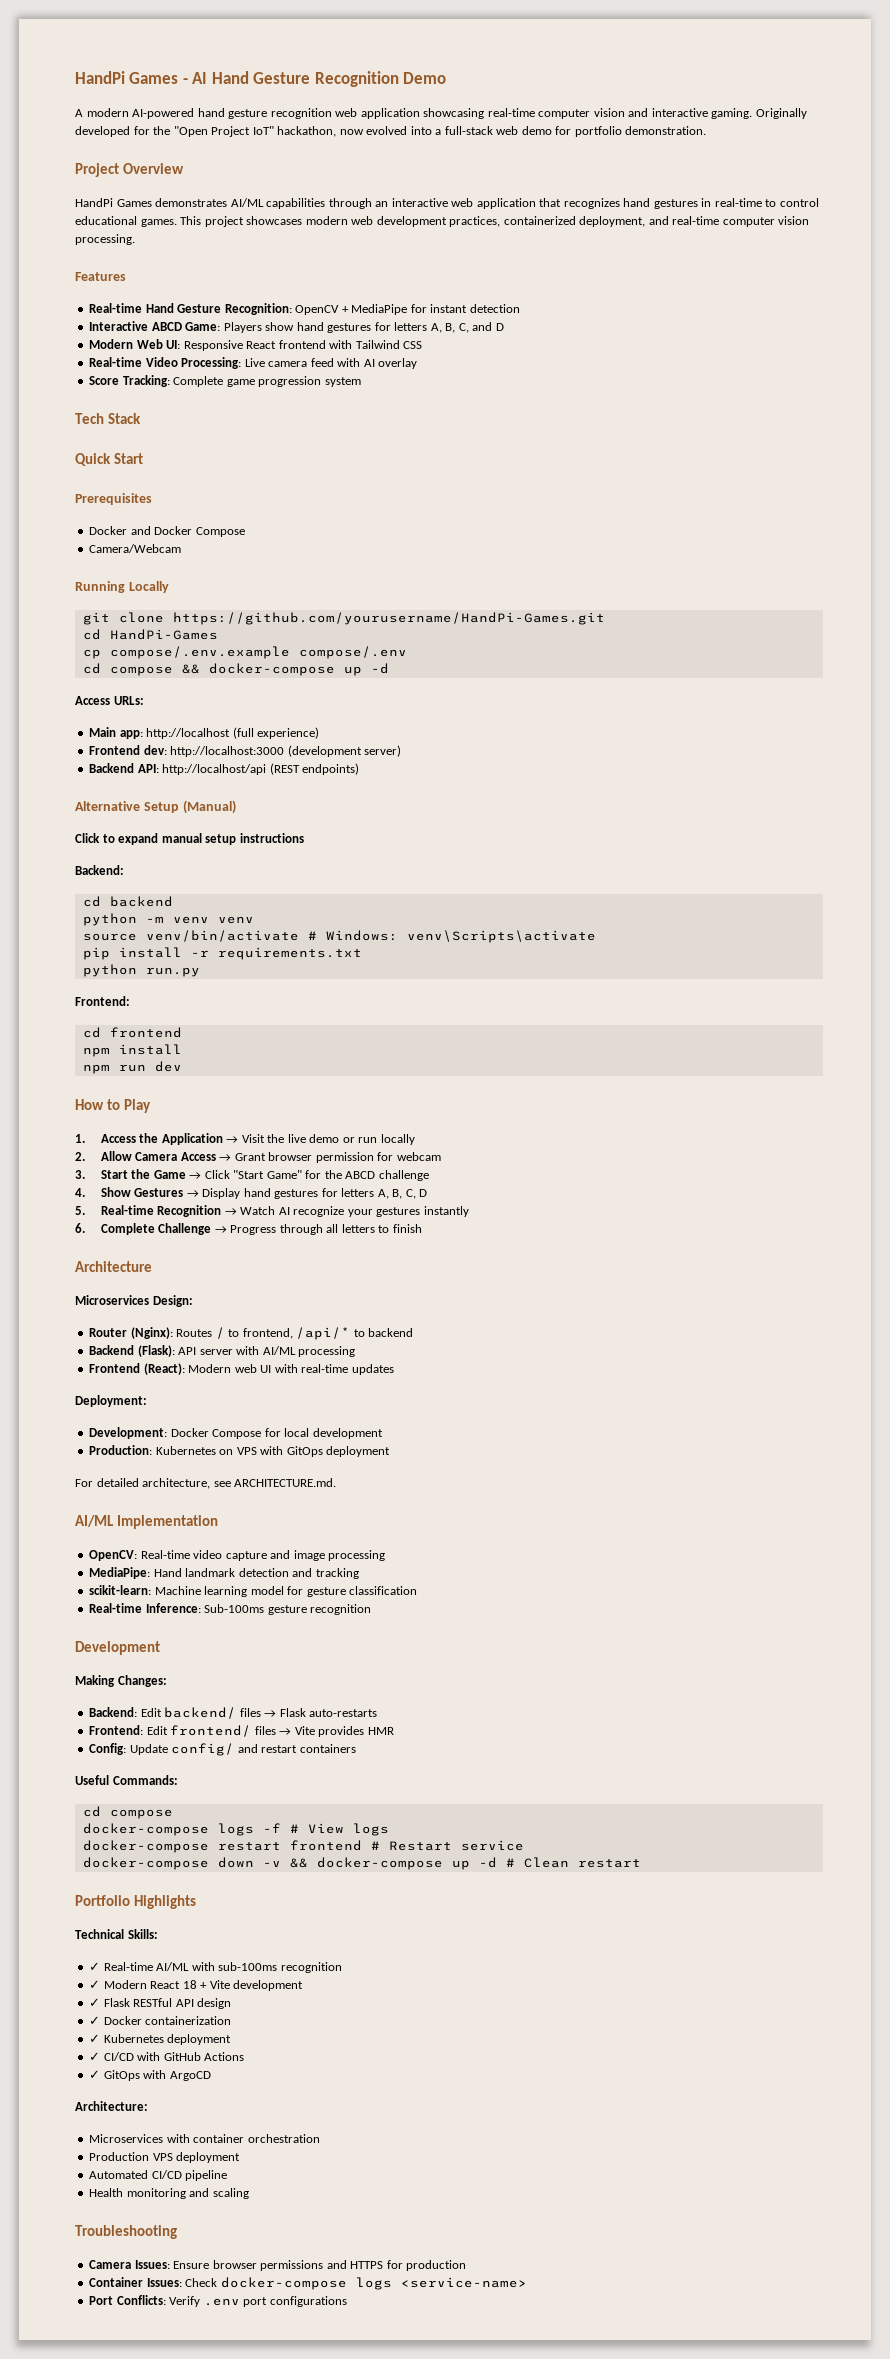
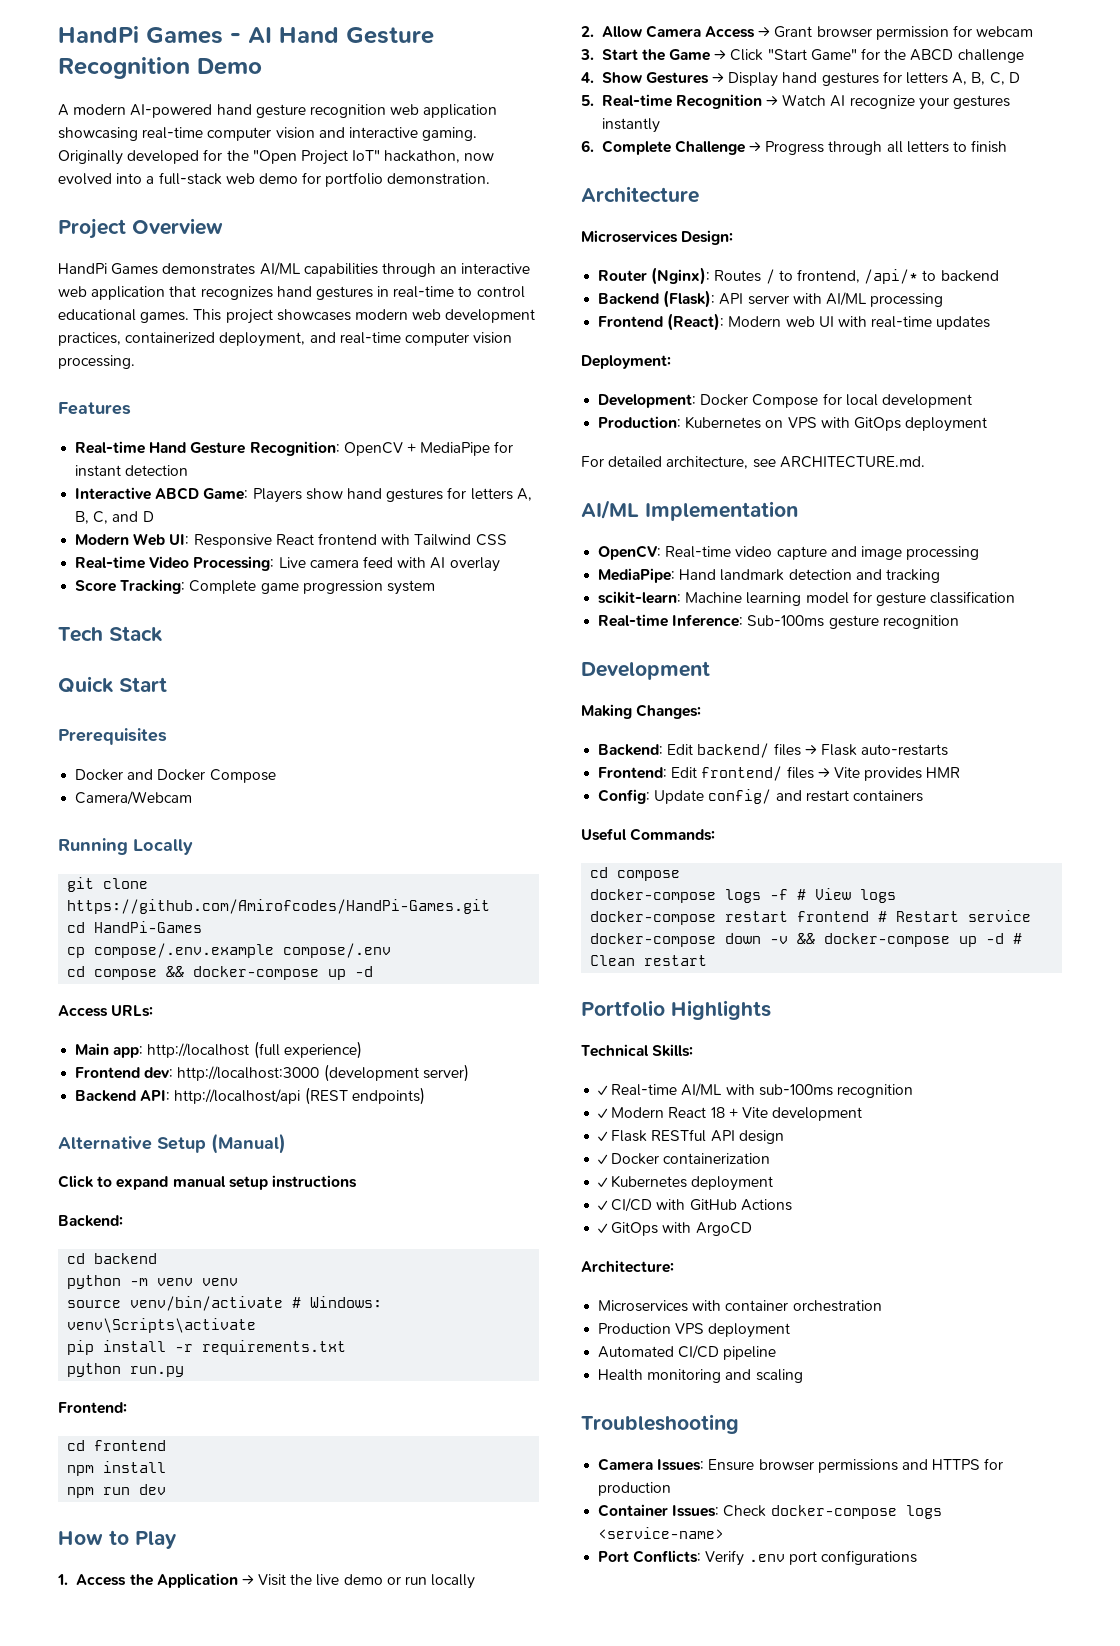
- git clone https://github.com/yourusername/HandPi-Games.git
+ git clone https://github.com/Amirofcodes/HandPi-Games.git

